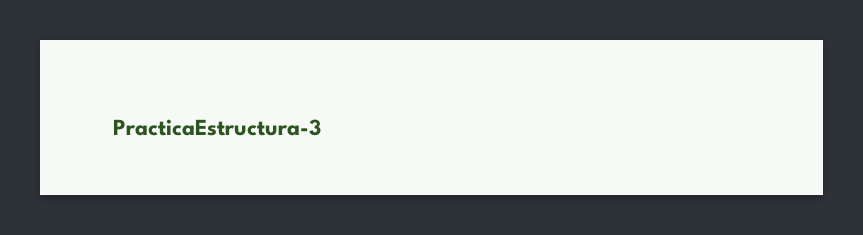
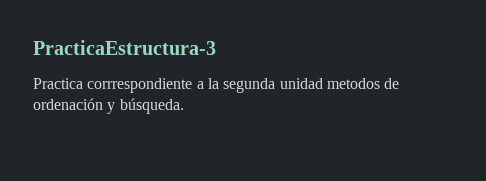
+ Practica corrrespondiente a la segunda unidad metodos de ordenación y búsqueda.

